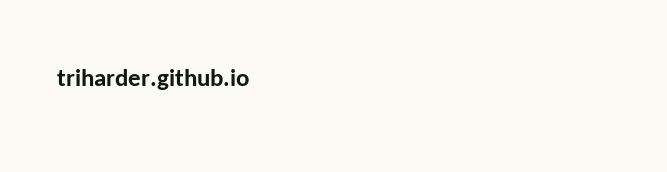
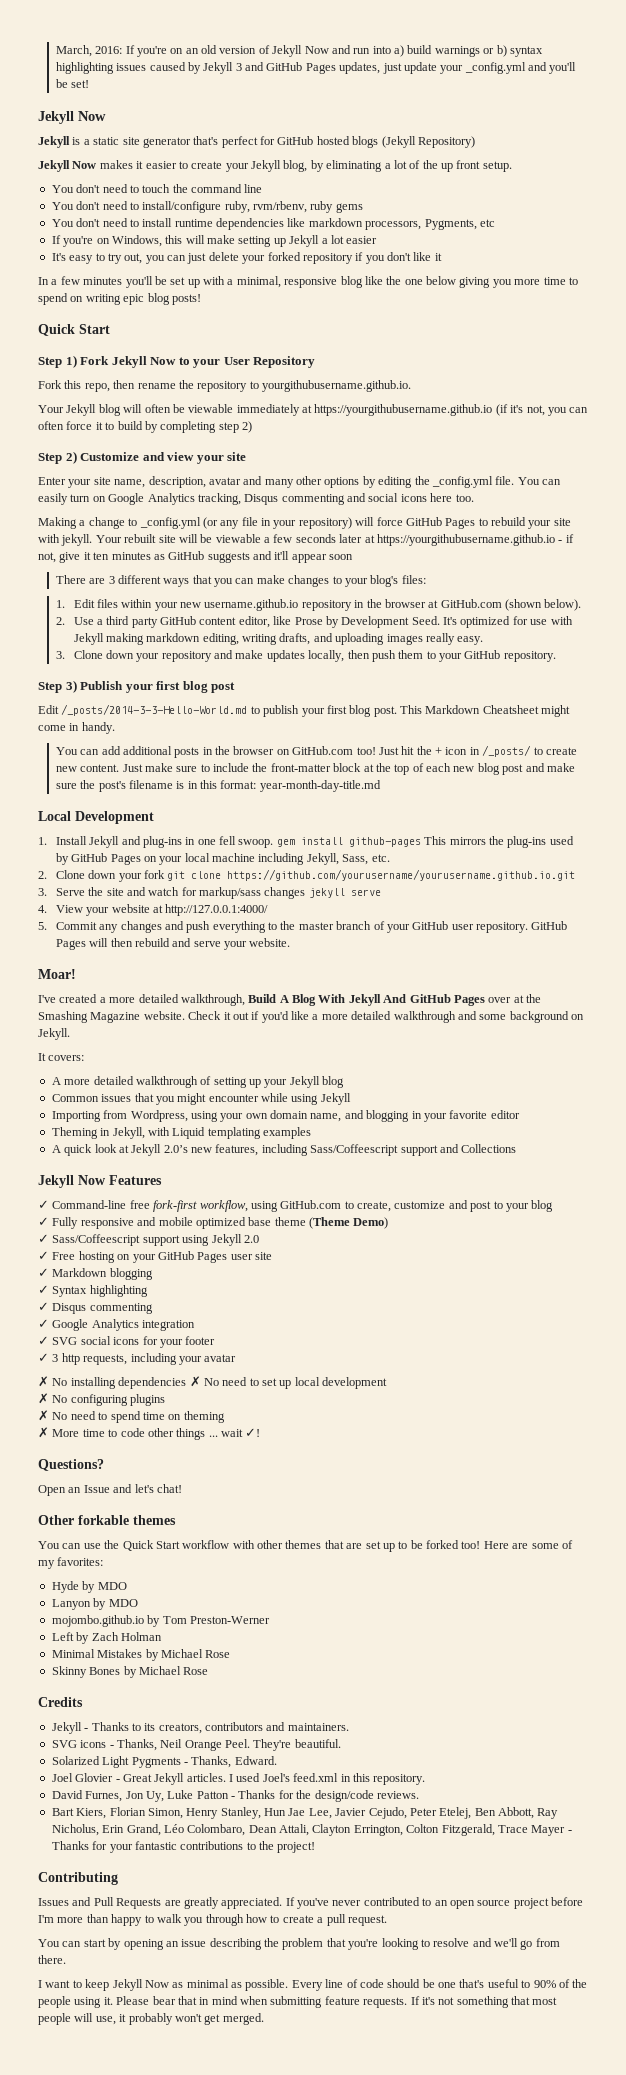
- triharder.github.io
+ March, 2016: If you're on an old version of Jekyll Now and run into a) build warnings or b) syntax highlighting issues caused by Jekyll 3 and GitHub Pages updates, just update your _config.yml and you'll be set!
+ Jekyll Now
+ Jekyll is a static site generator that's perfect for GitHub hosted blogs (Jekyll Repository)
+ Jekyll Now makes it easier to create your Jekyll blog, by eliminating a lot of the up front setup.
+ You don't need to touch the command line
+ You don't need to install/configure ruby, rvm/rbenv, ruby gems
+ You don't need to install runtime dependencies like markdown processors, Pygments, etc
+ If you're on Windows, this will make setting up Jekyll a lot easier
+ It's easy to try out, you can just delete your forked repository if you don't like it
+ In a few minutes you'll be set up with a minimal, responsive blog like the one below giving you more time to spend on writing epic blog posts!
+ Quick Start
+ Step 1) Fork Jekyll Now to your User Repository
+ Fork this repo, then rename the repository to yourgithubusername.github.io.
+ Your Jekyll blog will often be viewable immediately at https://yourgithubusername.github.io (if it's not, you can often force it to build by completing step 2)
+ Step 2) Customize and view your site
+ Enter your site name, description, avatar and many other options by editing the _config.yml file. You can easily turn on Google Analytics tracking, Disqus commenting and social icons here too.
+ Making a change to _config.yml (or any file in your repository) will force GitHub Pages to rebuild your site with jekyll. Your rebuilt site will be viewable a few seconds later at https://yourgithubusername.github.io - if not, give it ten minutes as GitHub suggests and it'll appear soon
+ There are 3 different ways that you can make changes to your blog's files:
+ 1. Edit files within your new username.github.io repository in the browser at GitHub.com (shown below).
+ 2. Use a third party GitHub content editor, like Prose by Development Seed. It's optimized for use with Jekyll making markdown editing, writing drafts, and uploading images really easy.
+ 3. Clone down your repository and make updates locally, then push them to your GitHub repository.
+ Step 3) Publish your first blog post
+ Edit /_posts/2014-3-3-Hello-World.md to publish your first blog post. This Markdown Cheatsheet might come in handy.
+ You can add additional posts in the browser on GitHub.com too! Just hit the + icon in /_posts/ to create new content. Just make sure to include the front-matter block at the top of each new blog post and make sure the post's filename is in this format: year-month-day-title.md
+ Local Development
+ 1. Install Jekyll and plug-ins in one fell swoop. gem install github-pages This mirrors the plug-ins used by GitHub Pages on your local machine including Jekyll, Sass, etc.
+ 2. Clone down your fork git clone https://github.com/yourusername/yourusername.github.io.git
+ 3. Serve the site and watch for markup/sass changes jekyll serve
+ 4. View your website at http://127.0.0.1:4000/
+ 5. Commit any changes and push everything to the master branch of your GitHub user repository. GitHub Pages will then rebuild and serve your website.
+ Moar!
+ I've created a more detailed walkthrough, Build A Blog With Jekyll And GitHub Pages over at the Smashing Magazine website. Check it out if you'd like a more detailed walkthrough and some background on Jekyll.
+ It covers:
+ A more detailed walkthrough of setting up your Jekyll blog
+ Common issues that you might encounter while using Jekyll
+ Importing from Wordpress, using your own domain name, and blogging in your favorite editor
+ Theming in Jekyll, with Liquid templating examples
+ A quick look at Jekyll 2.0’s new features, including Sass/Coffeescript support and Collections
+ Jekyll Now Features
+ ✓ Command-line free fork-first workflow, using GitHub.com to create, customize and post to your blog
+ ✓ Fully responsive and mobile optimized base theme (Theme Demo)
+ ✓ Sass/Coffeescript support using Jekyll 2.0
+ ✓ Free hosting on your GitHub Pages user site
+ ✓ Markdown blogging
+ ✓ Syntax highlighting
+ ✓ Disqus commenting
+ ✓ Google Analytics integration
+ ✓ SVG social icons for your footer
+ ✓ 3 http requests, including your avatar
+ ✗ No installing dependencies ✗ No need to set up local development
+ ✗ No configuring plugins
+ ✗ No need to spend time on theming
+ ✗ More time to code other things ... wait ✓!
+ Questions?
+ Open an Issue and let's chat!
+ Other forkable themes
+ You can use the Quick Start workflow with other themes that are set up to be forked too! Here are some of my favorites:
+ Hyde by MDO
+ Lanyon by MDO
+ mojombo.github.io by Tom Preston-Werner
+ Left by Zach Holman
+ Minimal Mistakes by Michael Rose
+ Skinny Bones by Michael Rose
+ Credits
+ Jekyll - Thanks to its creators, contributors and maintainers.
+ SVG icons - Thanks, Neil Orange Peel. They're beautiful.
+ Solarized Light Pygments - Thanks, Edward.
+ Joel Glovier - Great Jekyll articles. I used Joel's feed.xml in this repository.
+ David Furnes, Jon Uy, Luke Patton - Thanks for the design/code reviews.
+ Bart Kiers, Florian Simon, Henry Stanley, Hun Jae Lee, Javier Cejudo, Peter Etelej, Ben Abbott, Ray Nicholus, Erin Grand, Léo Colombaro, Dean Attali, Clayton Errington, Colton Fitzgerald, Trace Mayer - Thanks for your fantastic contributions to the project!
+ Contributing
+ Issues and Pull Requests are greatly appreciated. If you've never contributed to an open source project before I'm more than happy to walk you through how to create a pull request.
+ You can start by opening an issue describing the problem that you're looking to resolve and we'll go from there.
+ I want to keep Jekyll Now as minimal as possible. Every line of code should be one that's useful to 90% of the people using it. Please bear that in mind when submitting feature requests. If it's not something that most people will use, it probably won't get merged.

